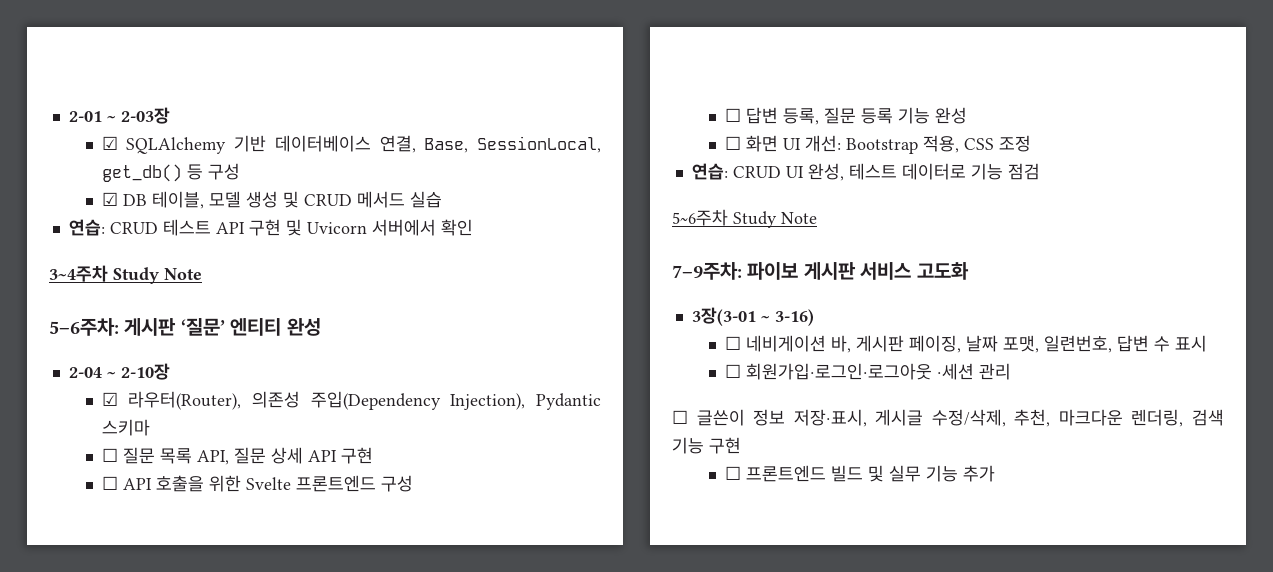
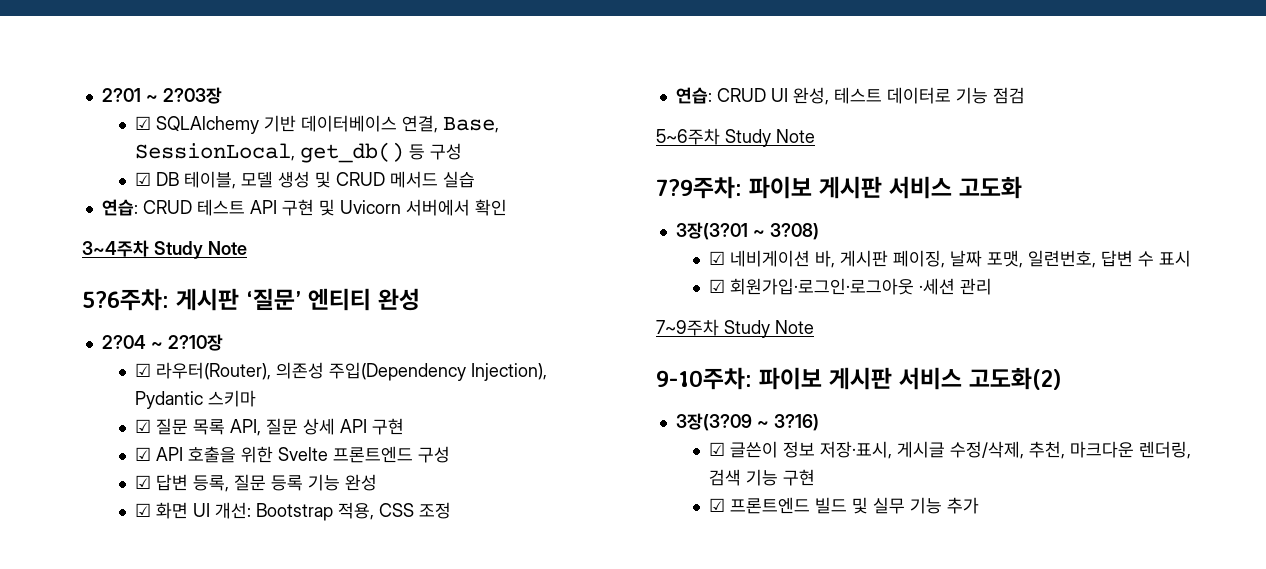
- 2‑01 ~ 2‑03장
+ 2?01 ~ 2?03장
- 5–6주차: 게시판 ‘질문’ 엔티티 완성
+ 5?6주차: 게시판 ‘질문’ 엔티티 완성
- 2‑04 ~ 2‑10장
+ 2?04 ~ 2?10장
- ☐ 질문 목록 API, 질문 상세 API 구현
+ ☑ 질문 목록 API, 질문 상세 API 구현
- ☐ API 호출을 위한 Svelte 프론트엔드 구성
+ ☑ API 호출을 위한 Svelte 프론트엔드 구성
- ☐ 답변 등록, 질문 등록 기능 완성
+ ☑ 답변 등록, 질문 등록 기능 완성
- ☐ 화면 UI 개선: Bootstrap 적용, CSS 조정
+ ☑ 화면 UI 개선: Bootstrap 적용, CSS 조정
- 7–9주차: 파이보 게시판 서비스 고도화
+ 7?9주차: 파이보 게시판 서비스 고도화
- 3장(3‑01 ~ 3‑16)
- ☐ 네비게이션 바, 게시판 페이징, 날짜 포맷, 일련번호, 답변 수 표시
+ 3장(3?01 ~ 3?08)
+ ☑ 네비게이션 바, 게시판 페이징, 날짜 포맷, 일련번호, 답변 수 표시
- ☐ 회원가입·로그인·로그아웃 ·세션 관리
+ ☑ 회원가입·로그인·로그아웃 ·세션 관리
- ☐ 글쓴이 정보 저장·표시, 게시글 수정/삭제, 추천, 마크다운 렌더링, 검색 기능 구현
+ 7~9주차 Study Note
+ 9-10주차: 파이보 게시판 서비스 고도화(2)
+ 3장(3?09 ~ 3?16)
+ ☑ 글쓴이 정보 저장·표시, 게시글 수정/삭제, 추천, 마크다운 렌더링, 검색 기능 구현
- ☐ 프론트엔드 빌드 및 실무 기능 추가
+ ☑ 프론트엔드 빌드 및 실무 기능 추가

